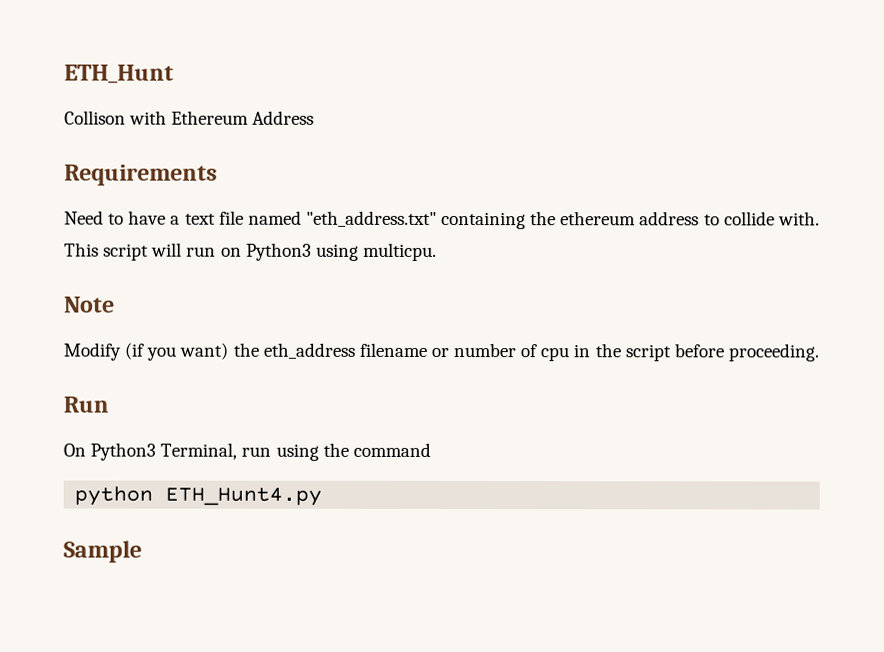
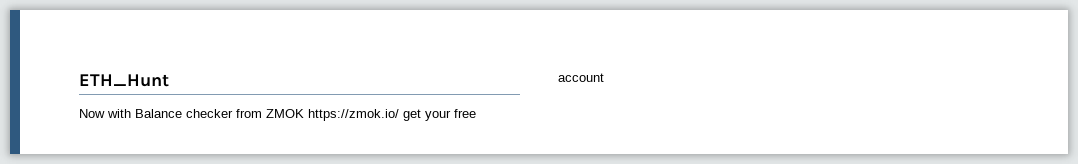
- Collison with Ethereum Address
- Requirements
- Need to have a text file named "eth_address.txt" containing the ethereum address to collide with.
- This script will run on Python3 using multicpu.
- Note
- Modify (if you want) the eth_address filename or number of cpu in the script before proceeding.
- Run
- On Python3 Terminal, run using the command
- python ETH_Hunt4.py
- Sample
+ Now with Balance checker from ZMOK https://zmok.io/ get your free account

